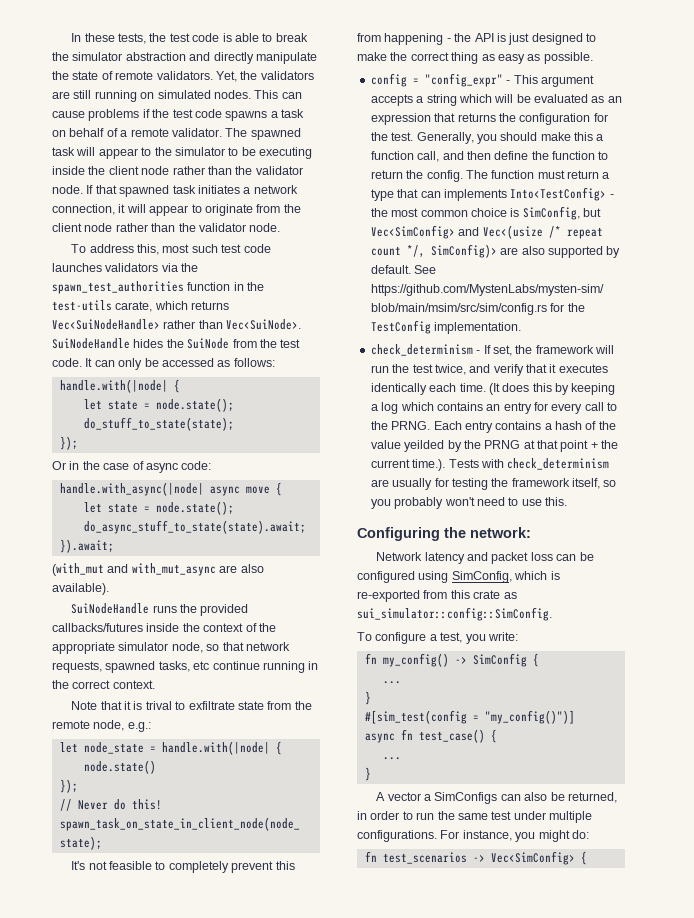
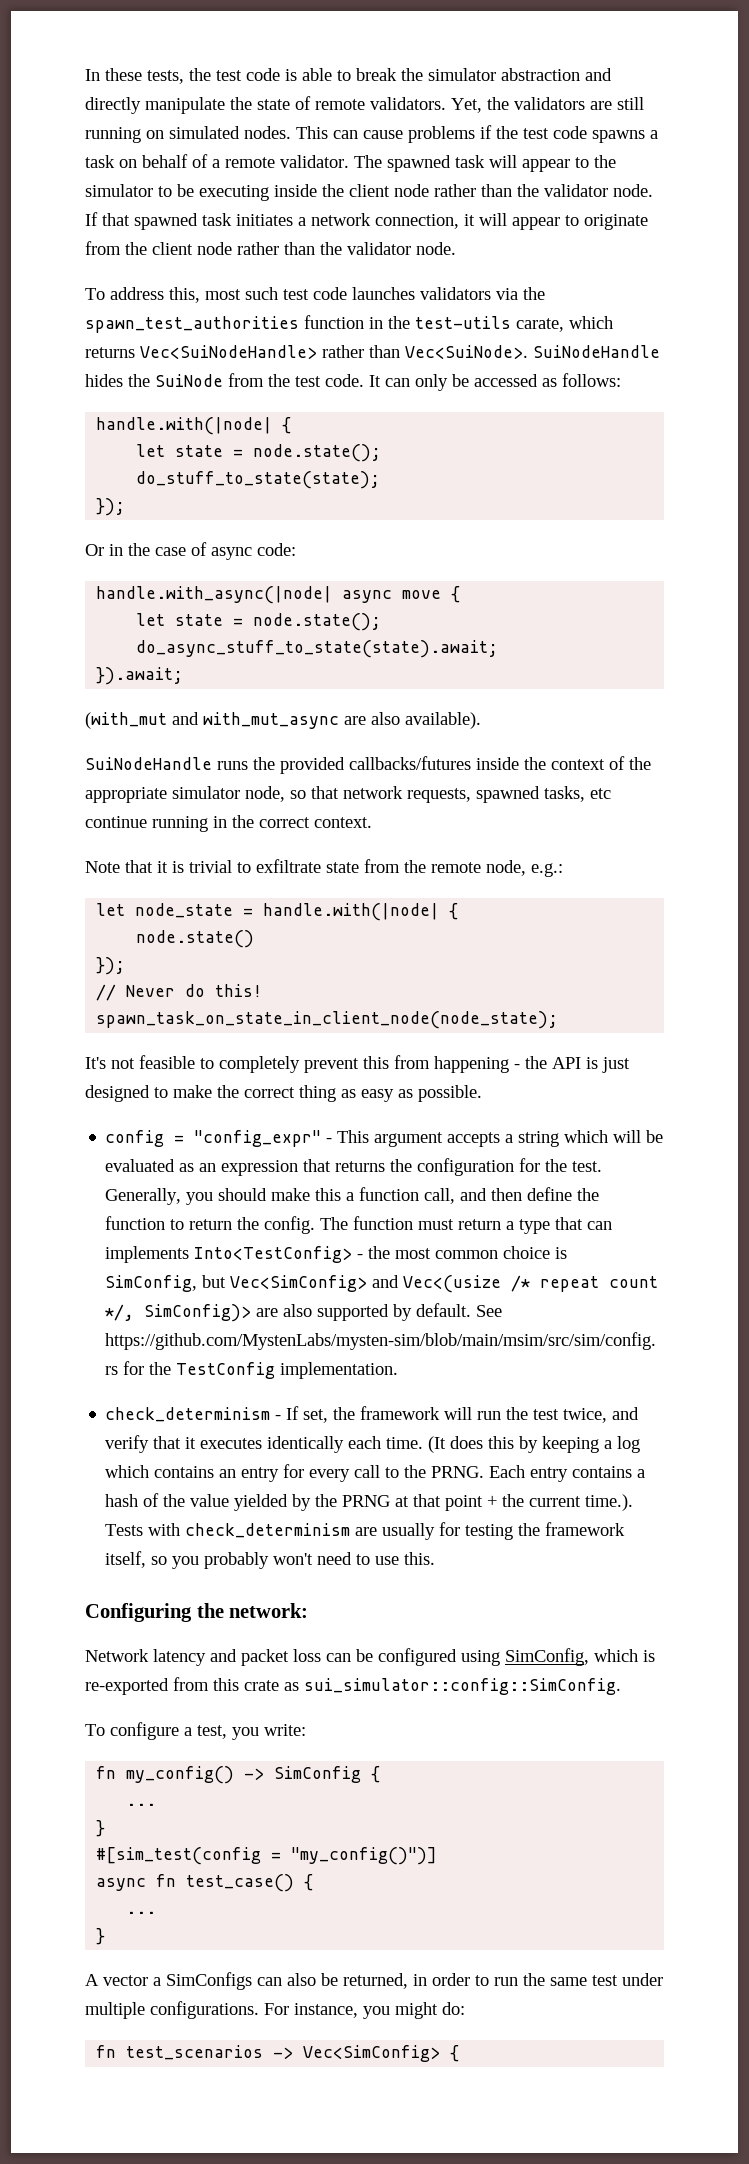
- Note that it is trival to exfiltrate state from the remote node, e.g.:
+ Note that it is trivial to exfiltrate state from the remote node, e.g.:
- Each entry contains a hash of the value yeilded by the PRNG at that point + the current time.). Tests with check_determinism are usually for testing the framework itself, so you probably won't need to use this.
+ Each entry contains a hash of the value yielded by the PRNG at that point + the current time.). Tests with check_determinism are usually for testing the framework itself, so you probably won't need to use this.

